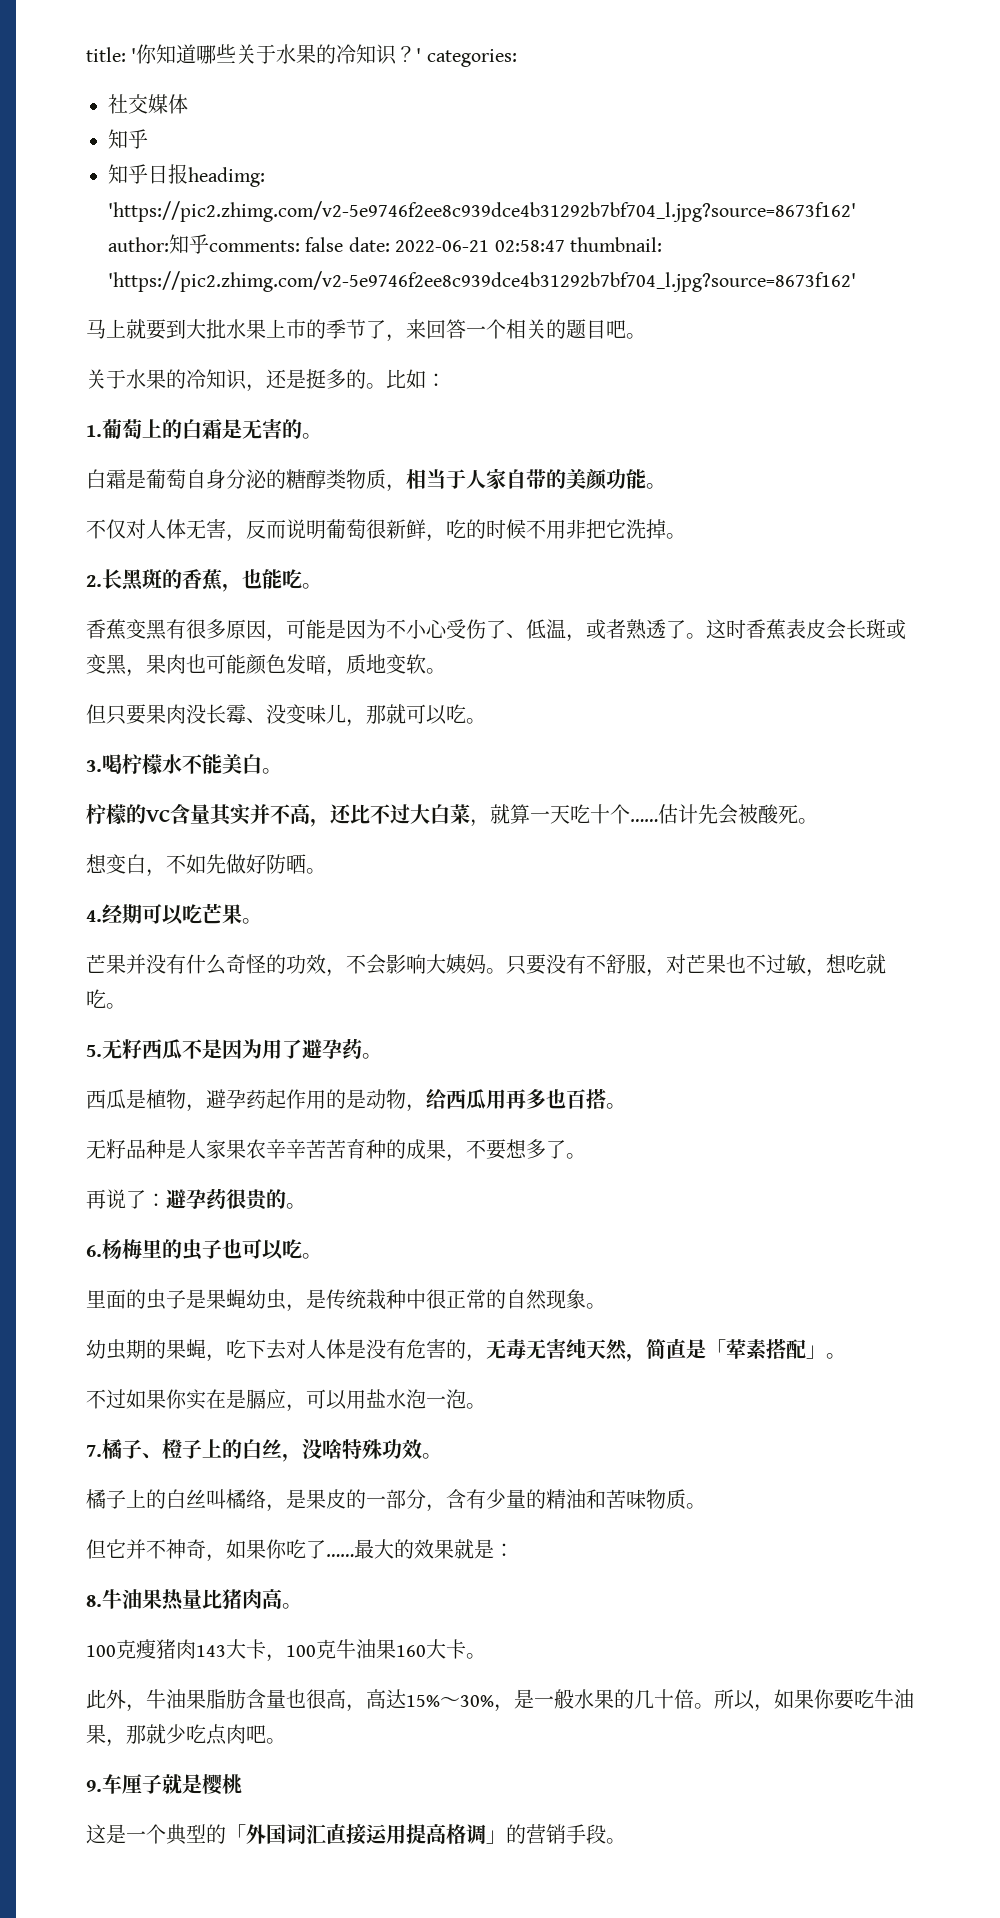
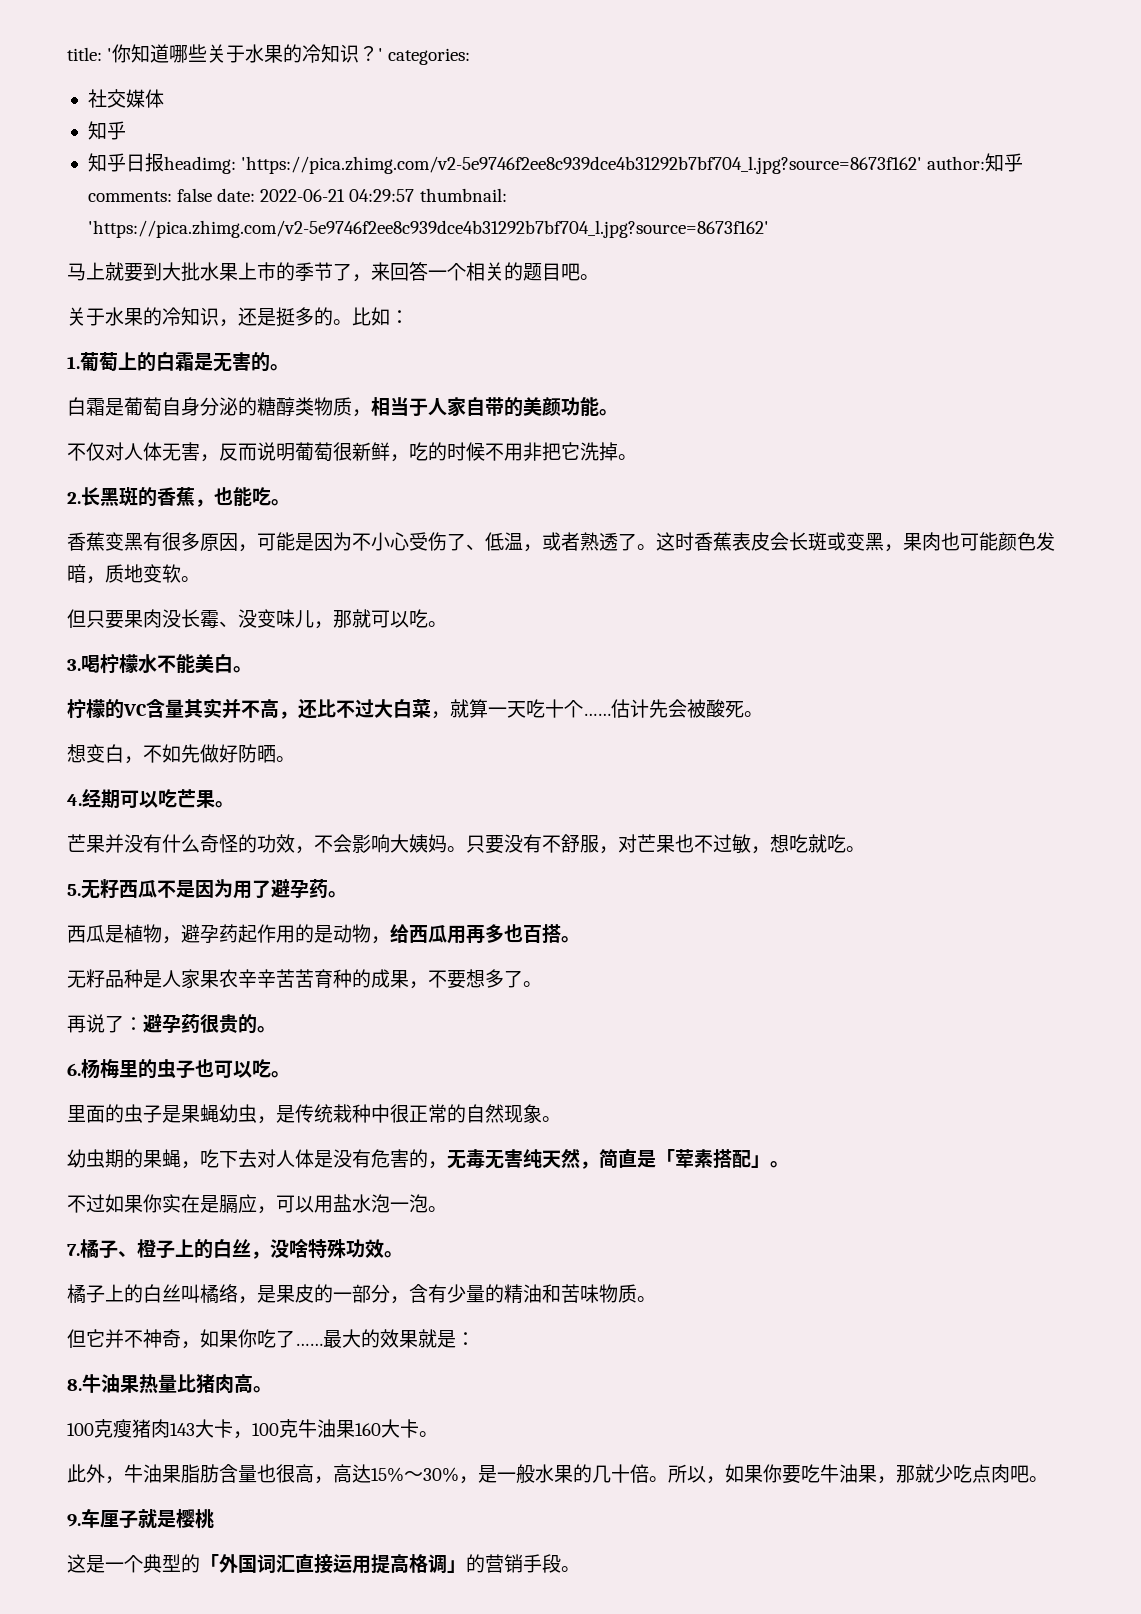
- 知乎日报headimg: 'https://pic2.zhimg.com/v2-5e9746f2ee8c939dce4b31292b7bf704_l.jpg?source=8673f162' author:知乎comments: false date: 2022-06-21 02:58:47 thumbnail: 'https://pic2.zhimg.com/v2-5e9746f2ee8c939dce4b31292b7bf704_l.jpg?source=8673f162'
+ 知乎日报headimg: 'https://pica.zhimg.com/v2-5e9746f2ee8c939dce4b31292b7bf704_l.jpg?source=8673f162' author:知乎comments: false date: 2022-06-21 04:29:57 thumbnail: 'https://pica.zhimg.com/v2-5e9746f2ee8c939dce4b31292b7bf704_l.jpg?source=8673f162'

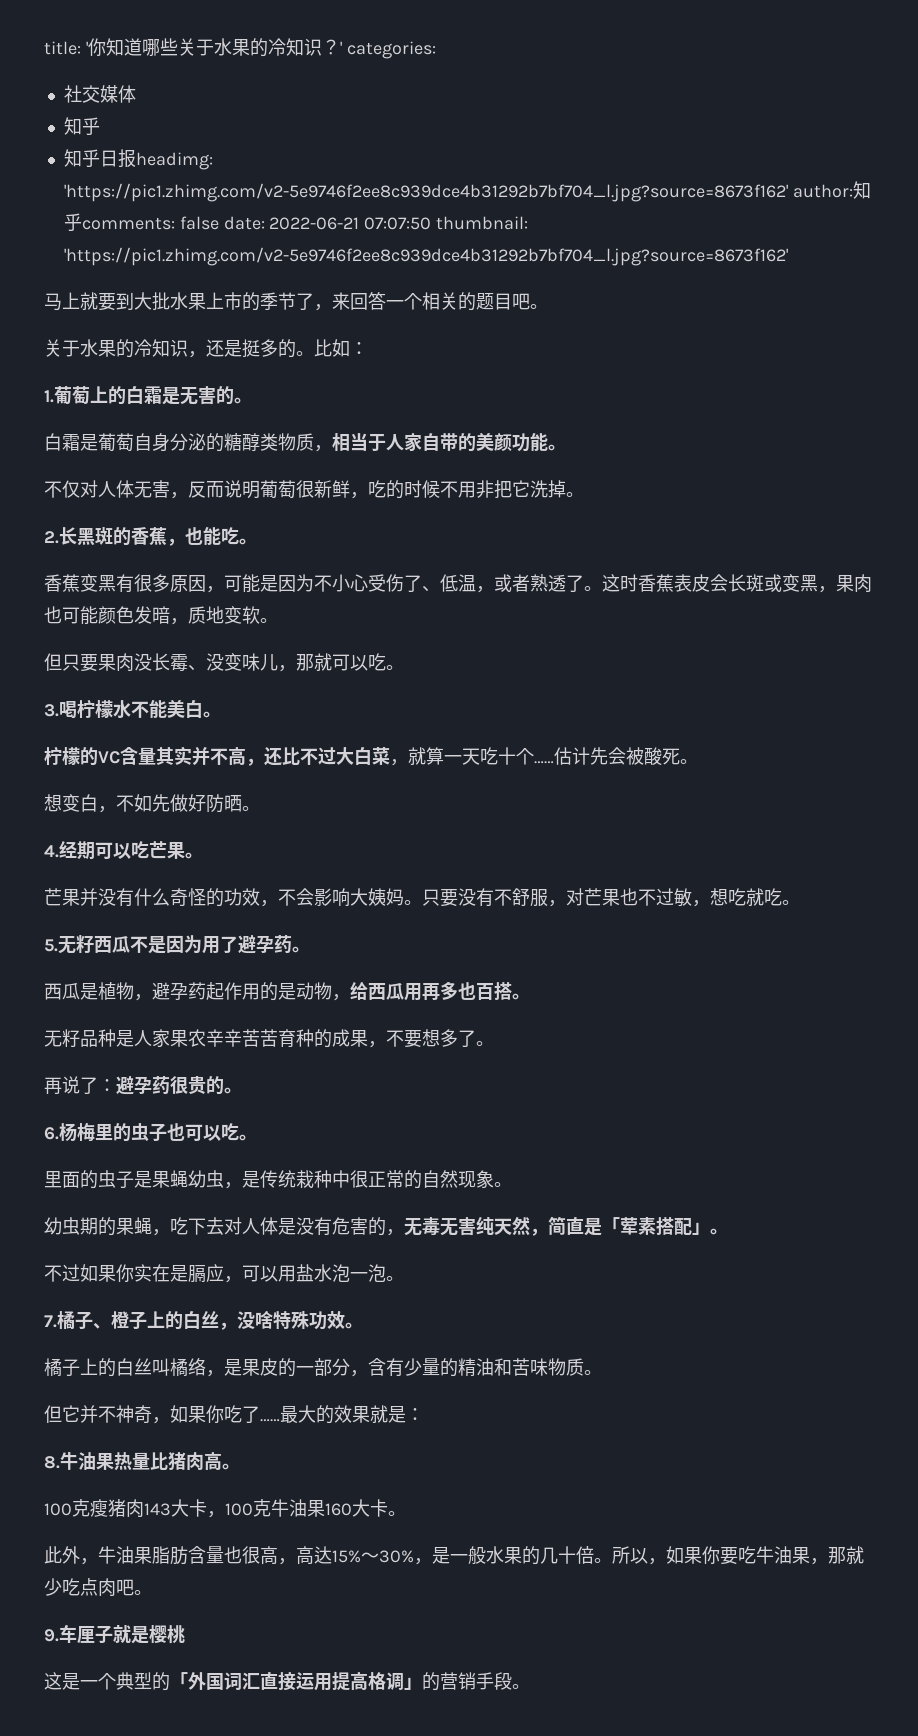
- 知乎日报headimg: 'https://pica.zhimg.com/v2-5e9746f2ee8c939dce4b31292b7bf704_l.jpg?source=8673f162' author:知乎comments: false date: 2022-06-21 04:29:57 thumbnail: 'https://pica.zhimg.com/v2-5e9746f2ee8c939dce4b31292b7bf704_l.jpg?source=8673f162'
+ 知乎日报headimg: 'https://pic1.zhimg.com/v2-5e9746f2ee8c939dce4b31292b7bf704_l.jpg?source=8673f162' author:知乎comments: false date: 2022-06-21 07:07:50 thumbnail: 'https://pic1.zhimg.com/v2-5e9746f2ee8c939dce4b31292b7bf704_l.jpg?source=8673f162'

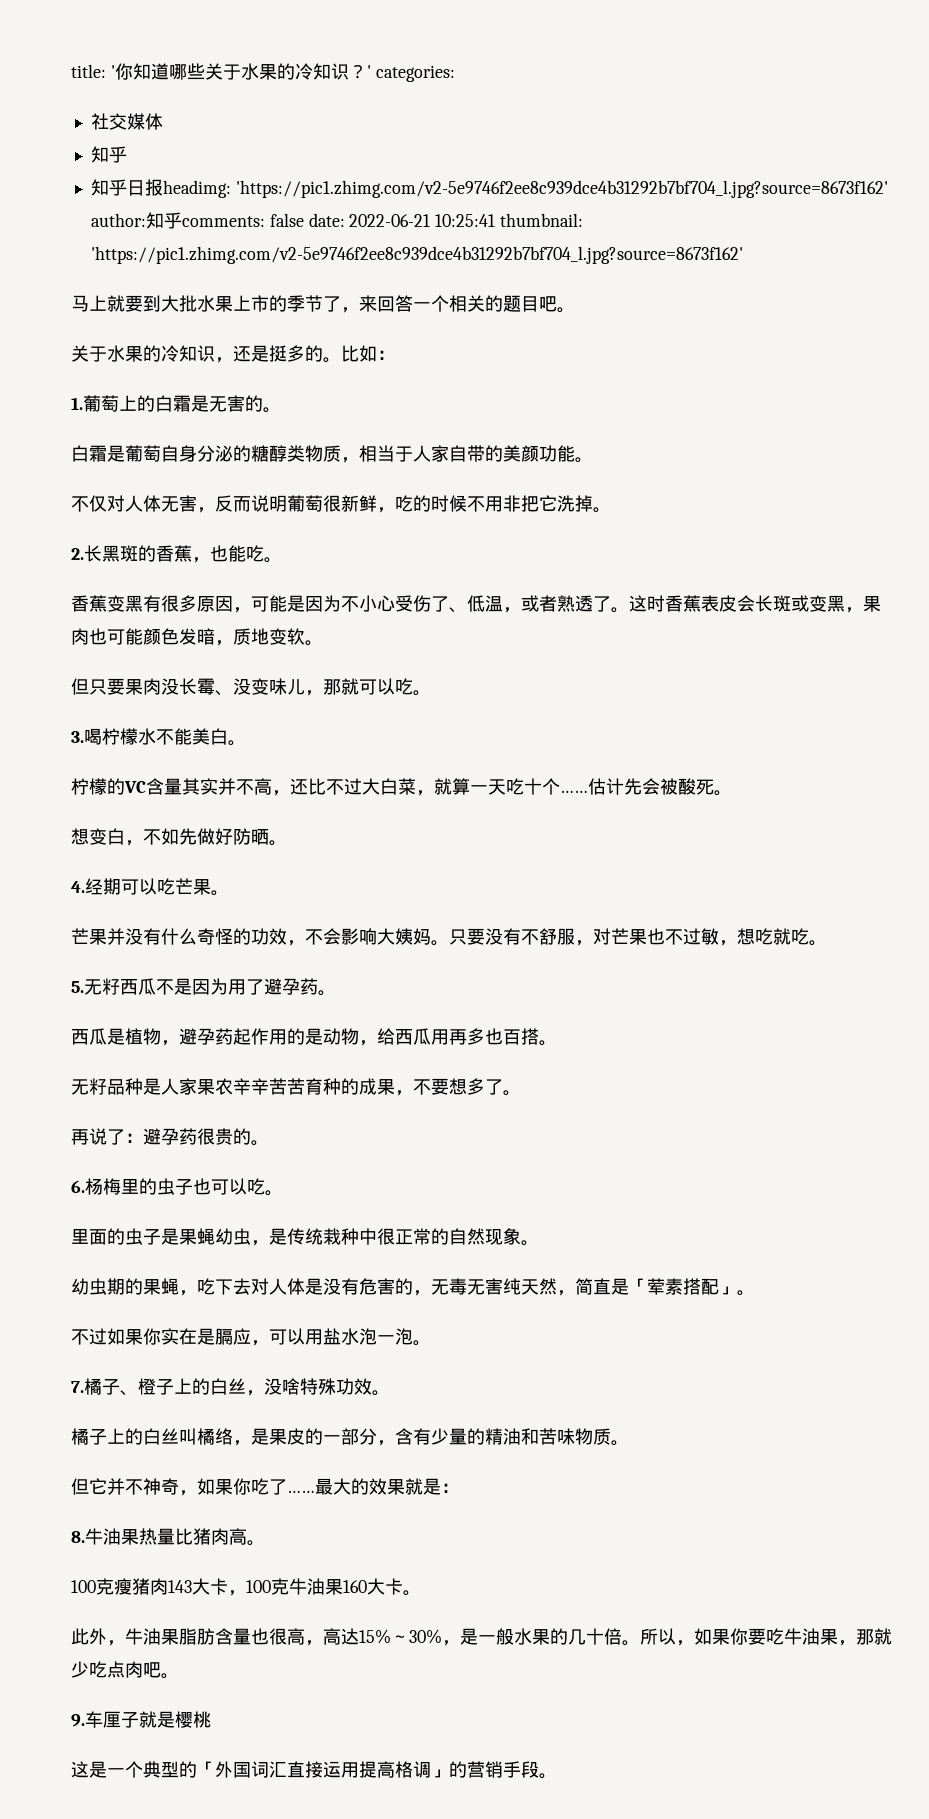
- 知乎日报headimg: 'https://pic1.zhimg.com/v2-5e9746f2ee8c939dce4b31292b7bf704_l.jpg?source=8673f162' author:知乎comments: false date: 2022-06-21 07:07:50 thumbnail: 'https://pic1.zhimg.com/v2-5e9746f2ee8c939dce4b31292b7bf704_l.jpg?source=8673f162'
+ 知乎日报headimg: 'https://pic1.zhimg.com/v2-5e9746f2ee8c939dce4b31292b7bf704_l.jpg?source=8673f162' author:知乎comments: false date: 2022-06-21 10:25:41 thumbnail: 'https://pic1.zhimg.com/v2-5e9746f2ee8c939dce4b31292b7bf704_l.jpg?source=8673f162'

